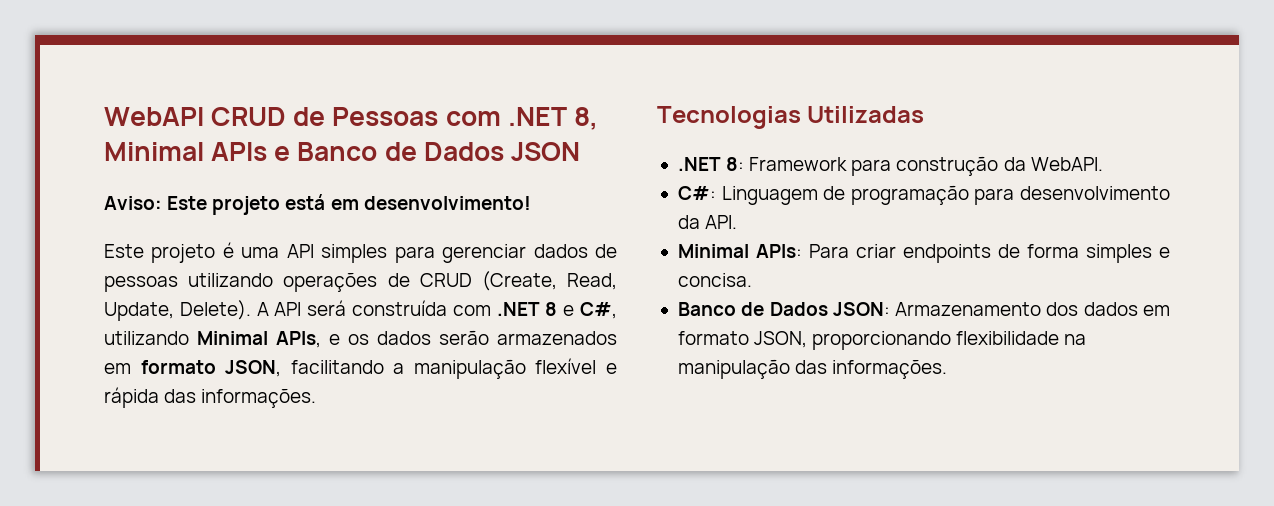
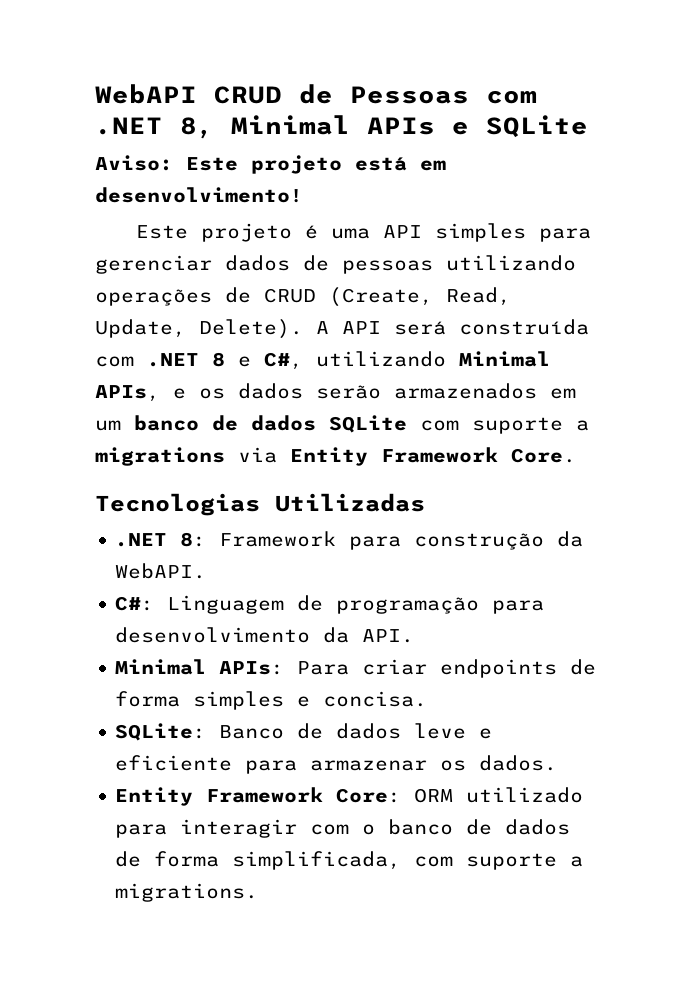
- WebAPI CRUD de Pessoas com .NET 8, Minimal APIs e Banco de Dados JSON
+ WebAPI CRUD de Pessoas com .NET 8, Minimal APIs e SQLite
- A API será construída com .NET 8 e C#, utilizando Minimal APIs, e os dados serão armazenados em formato JSON, facilitando a manipulação flexível e rápida das informações.
+ A API será construída com .NET 8 e C#, utilizando Minimal APIs, e os dados serão armazenados em um banco de dados SQLite com suporte a migrations via Entity Framework Core.
- Banco de Dados JSON: Armazenamento dos dados em formato JSON, proporcionando flexibilidade na manipulação das informações.
+ SQLite: Banco de dados leve e eficiente para armazenar os dados.
+ Entity Framework Core: ORM utilizado para interagir com o banco de dados de forma simplificada, com suporte a migrations.

